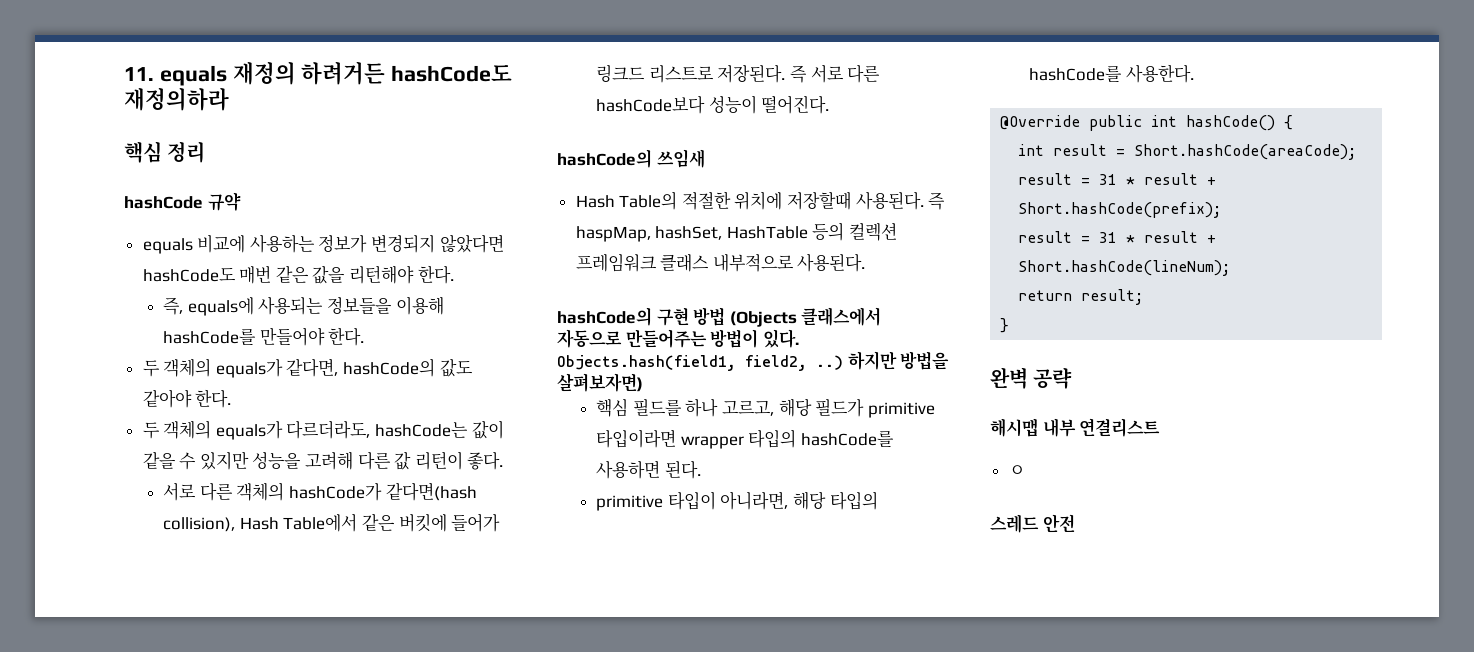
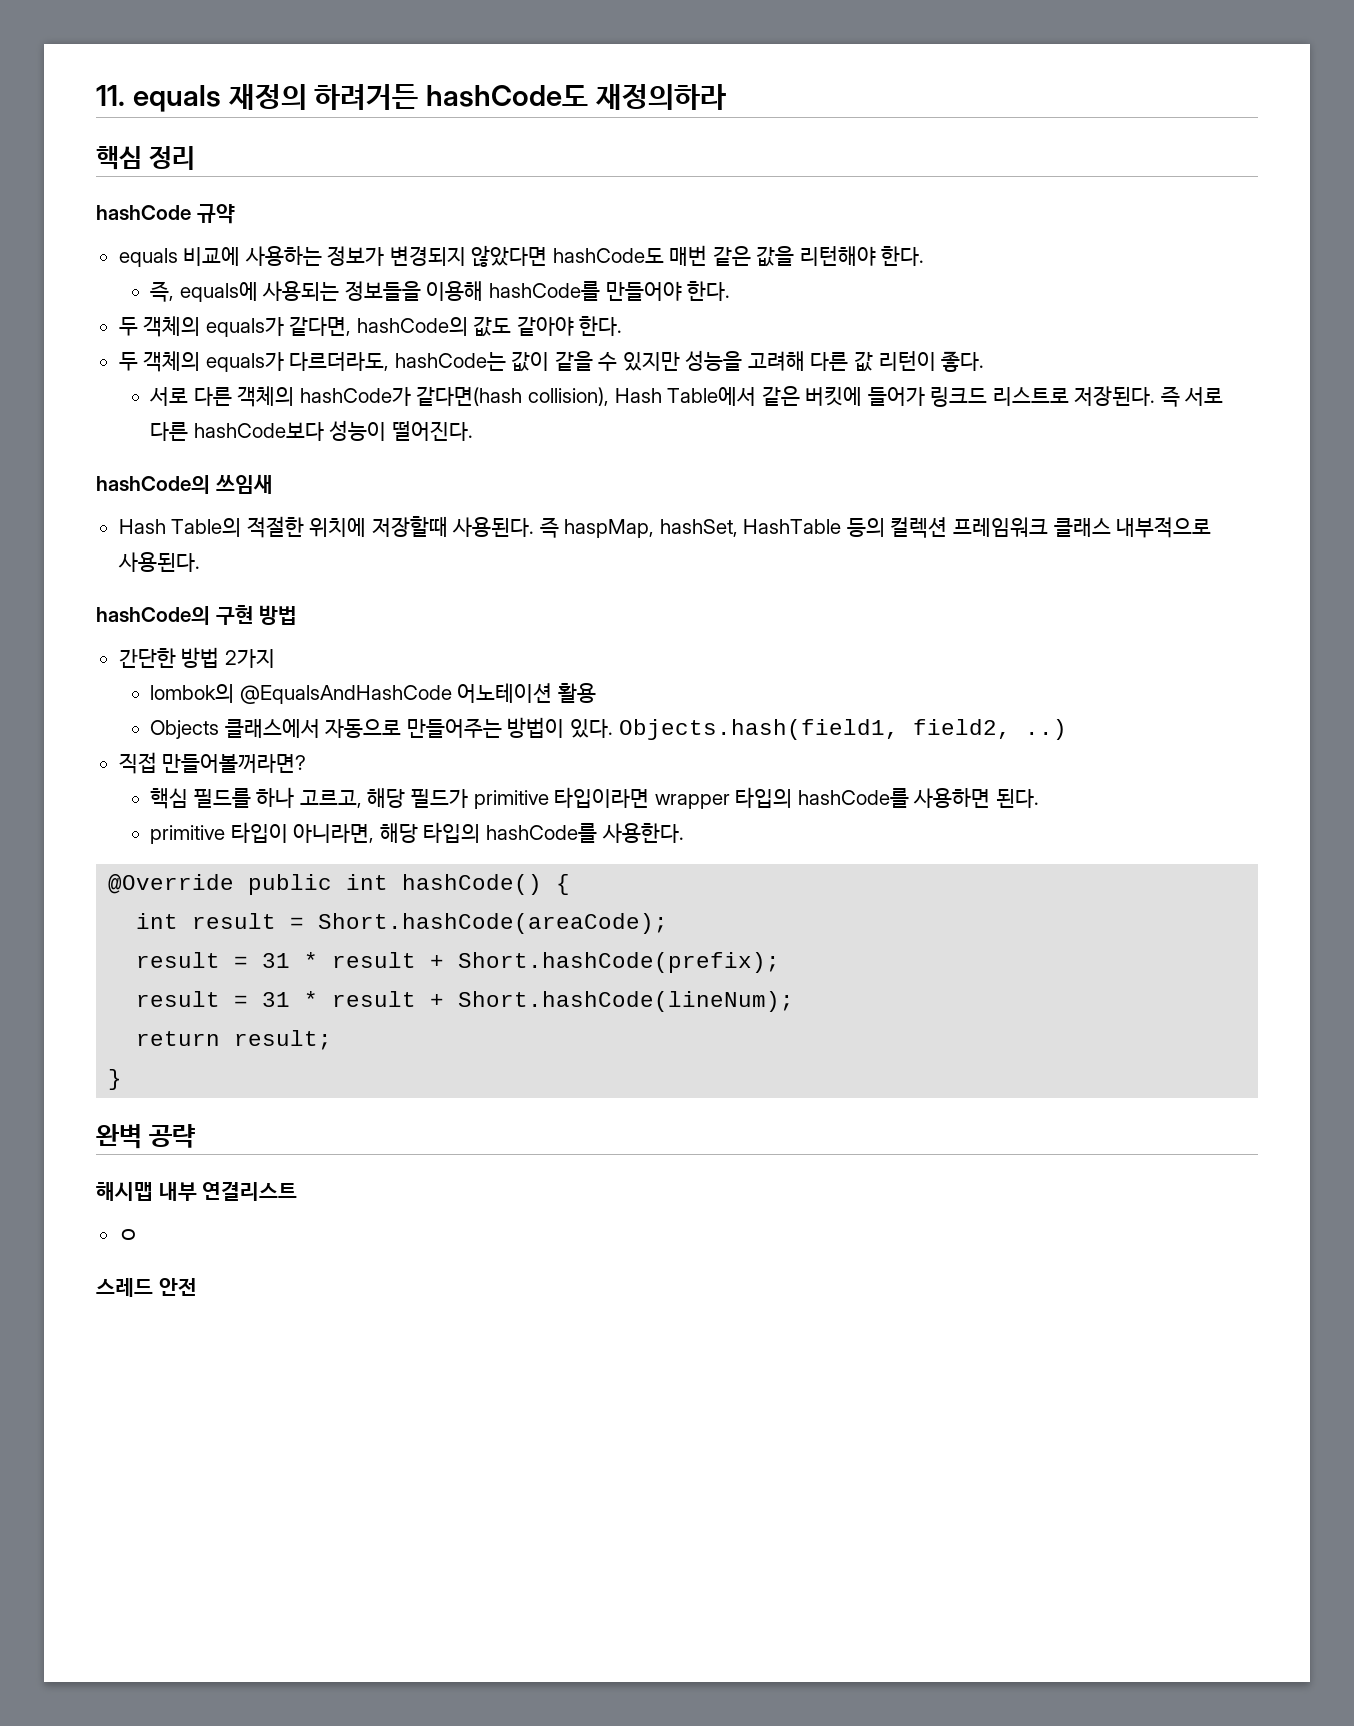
- hashCode의 구현 방법 (Objects 클래스에서 자동으로 만들어주는 방법이 있다.
+ hashCode의 구현 방법
+ 간단한 방법 2가지
+ lombok의 @EqualsAndHashCode 어노테이션 활용
+ Objects 클래스에서 자동으로 만들어주는 방법이 있다.
- Objects.hash(field1, field2, ..) 하지만 방법을 살펴보자면)
+ Objects.hash(field1, field2, ..)
+ 직접 만들어볼꺼라면?

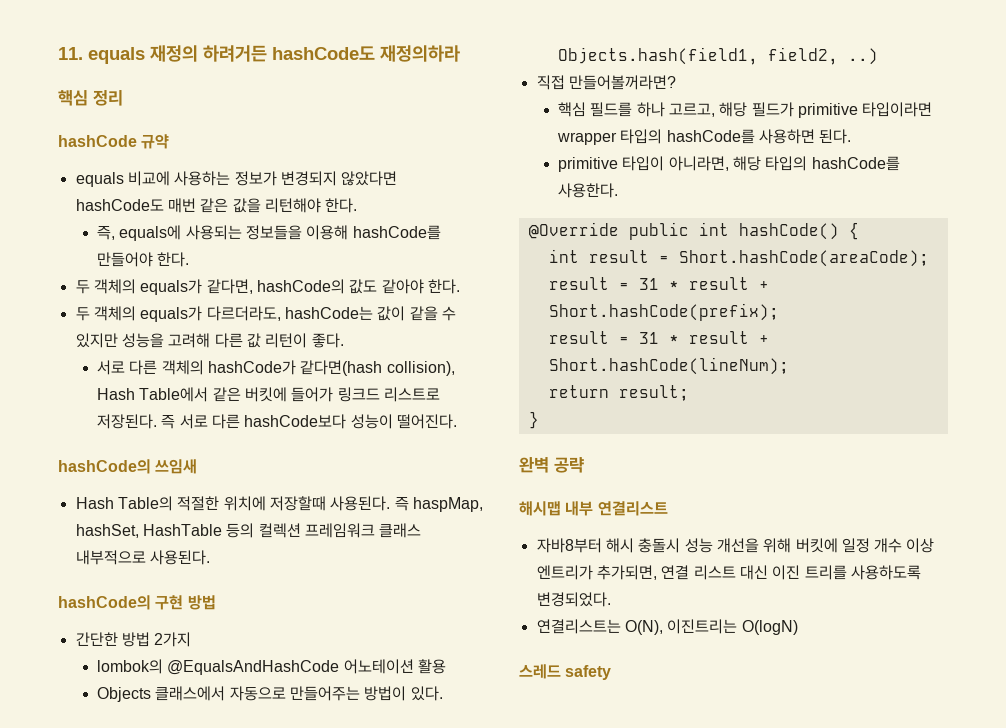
- ㅇ
+ 자바8부터 해시 충돌시 성능 개선을 위해 버킷에 일정 개수 이상 엔트리가 추가되면, 연결 리스트 대신 이진 트리를 사용하도록 변경되었다.
+ 연결리스트는 O(N), 이진트리는 O(logN)
- 스레드 안전
+ 스레드 safety

